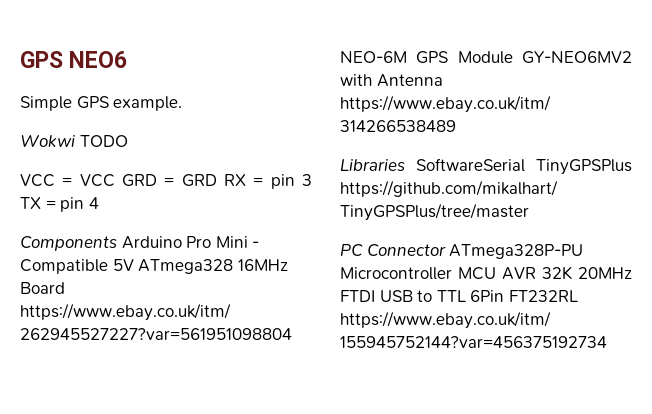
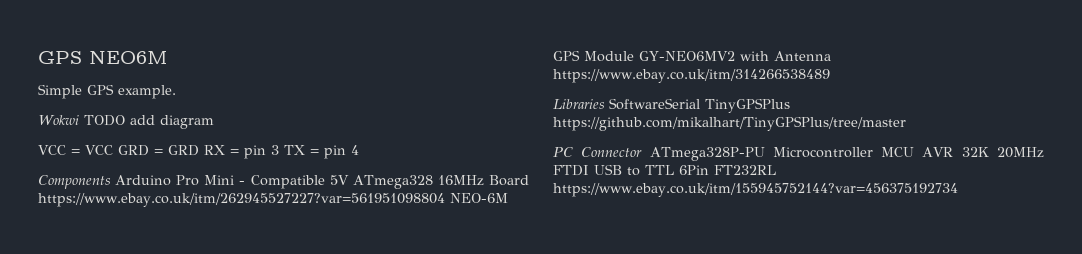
- GPS NEO6
+ GPS NEO6M
- Wokwi TODO
+ Wokwi TODO add diagram

